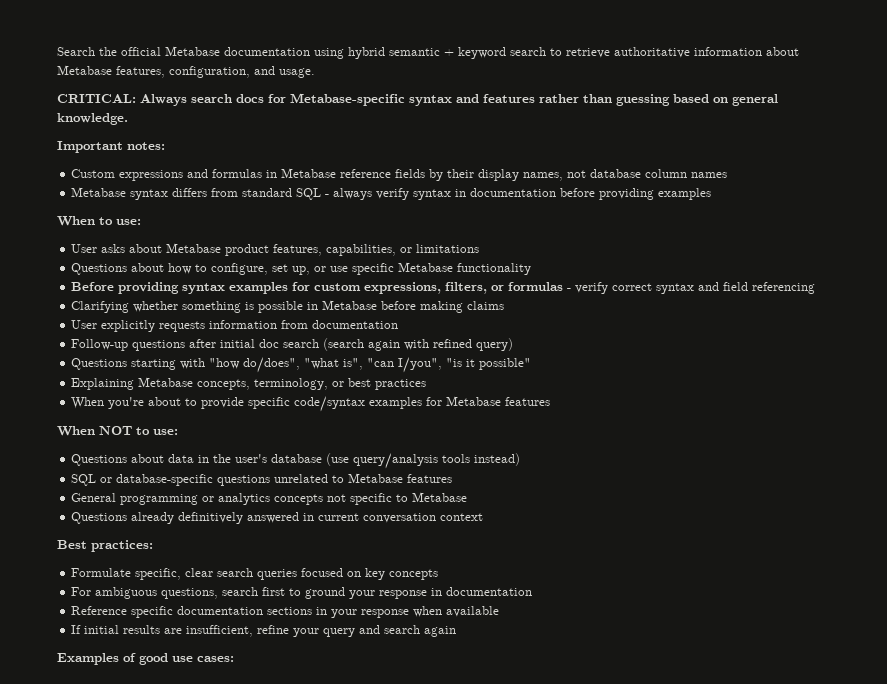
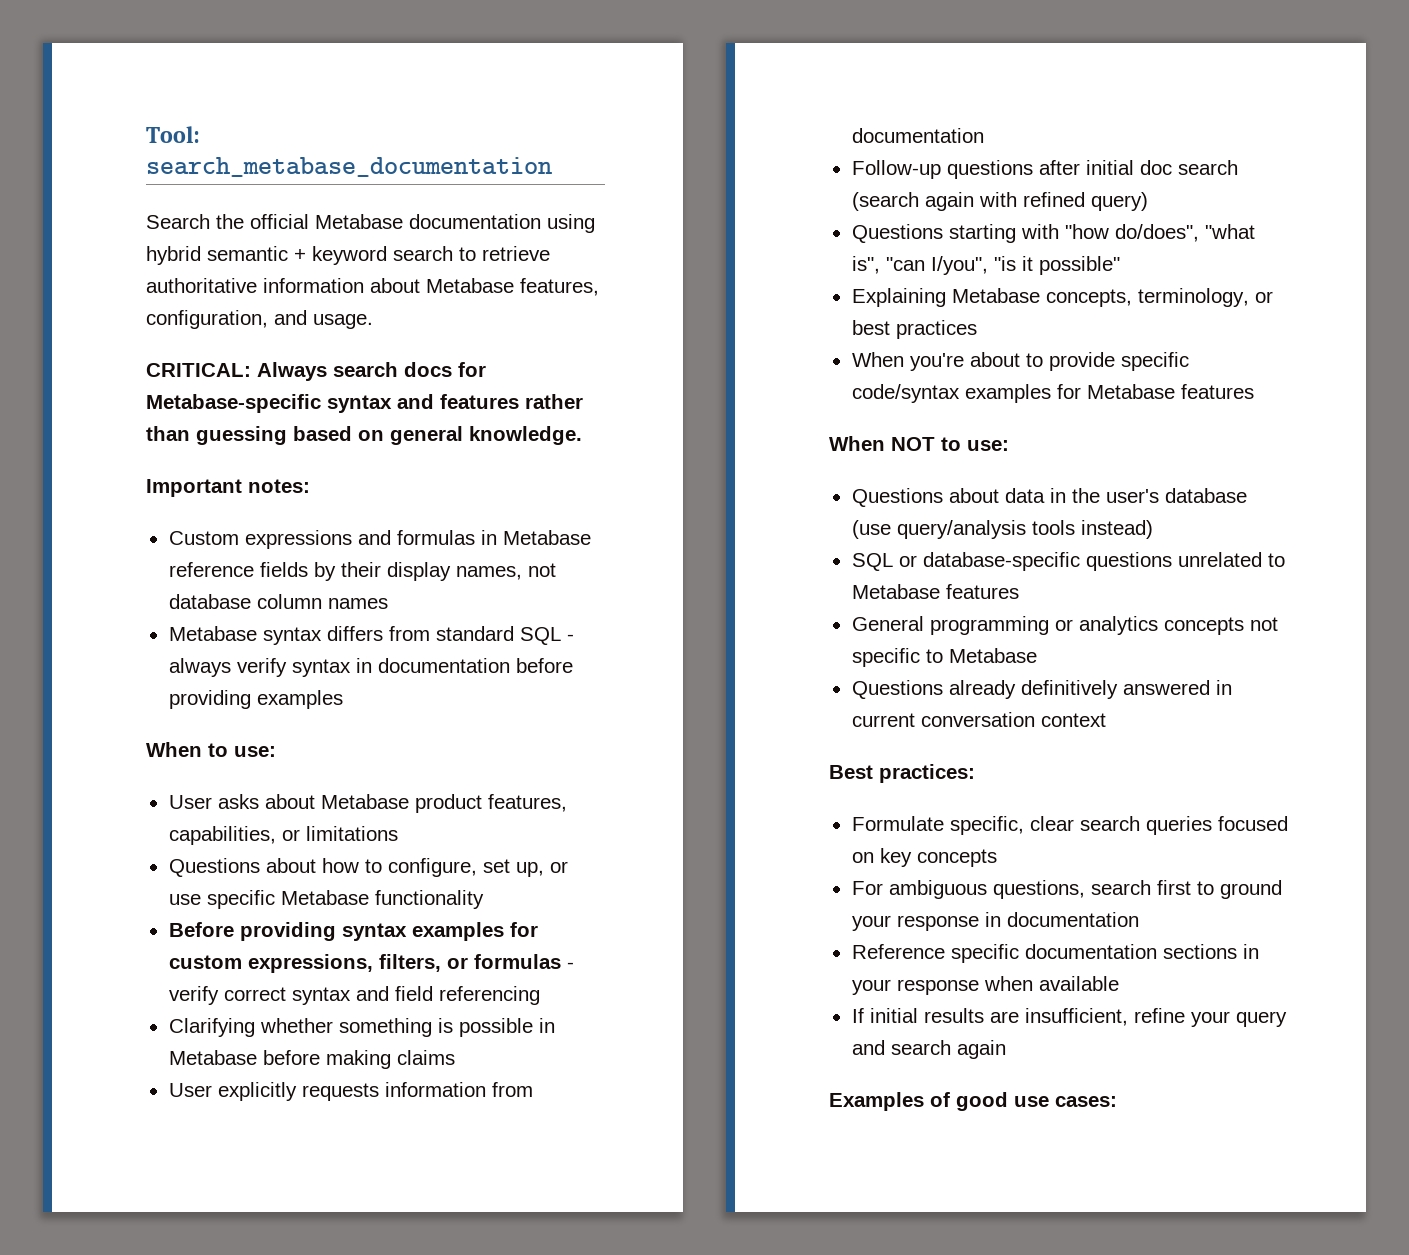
+ Tool: search_metabase_documentation

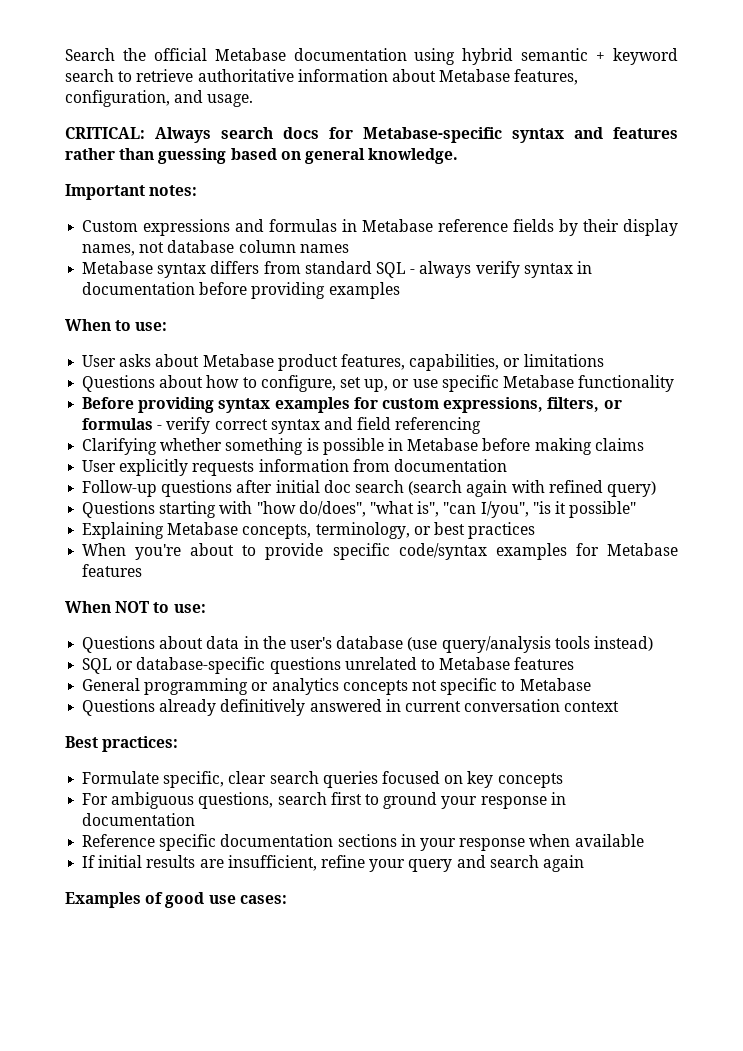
- Tool: search_metabase_documentation

